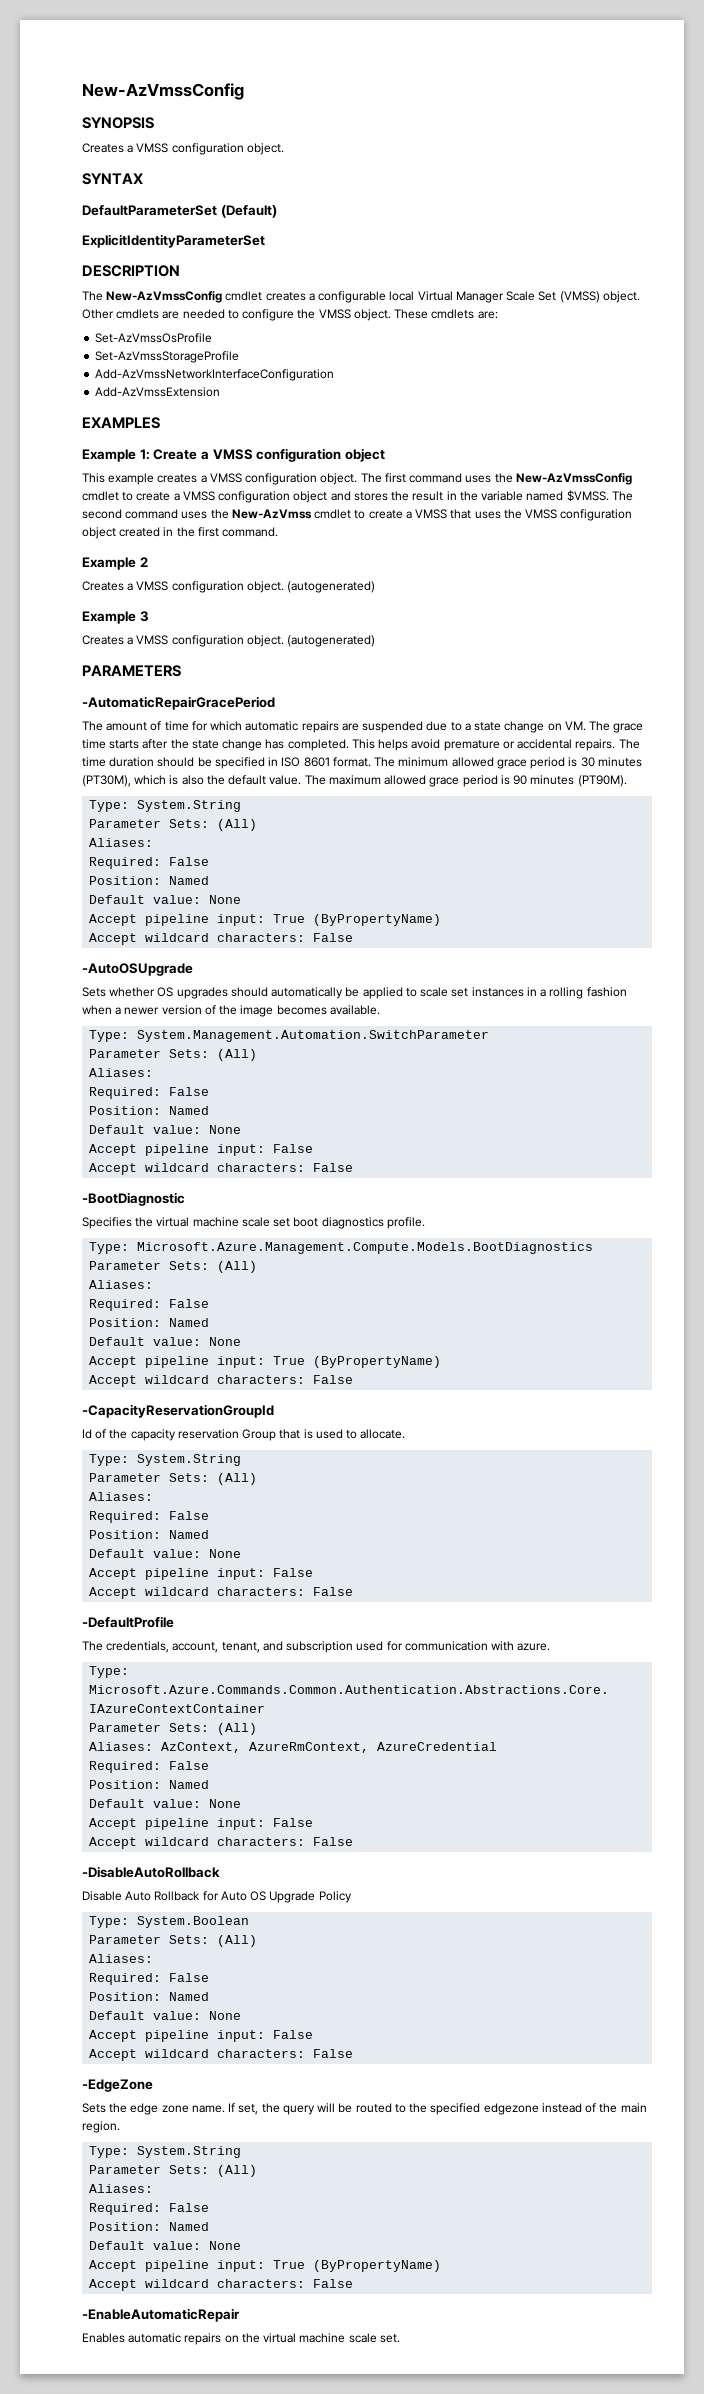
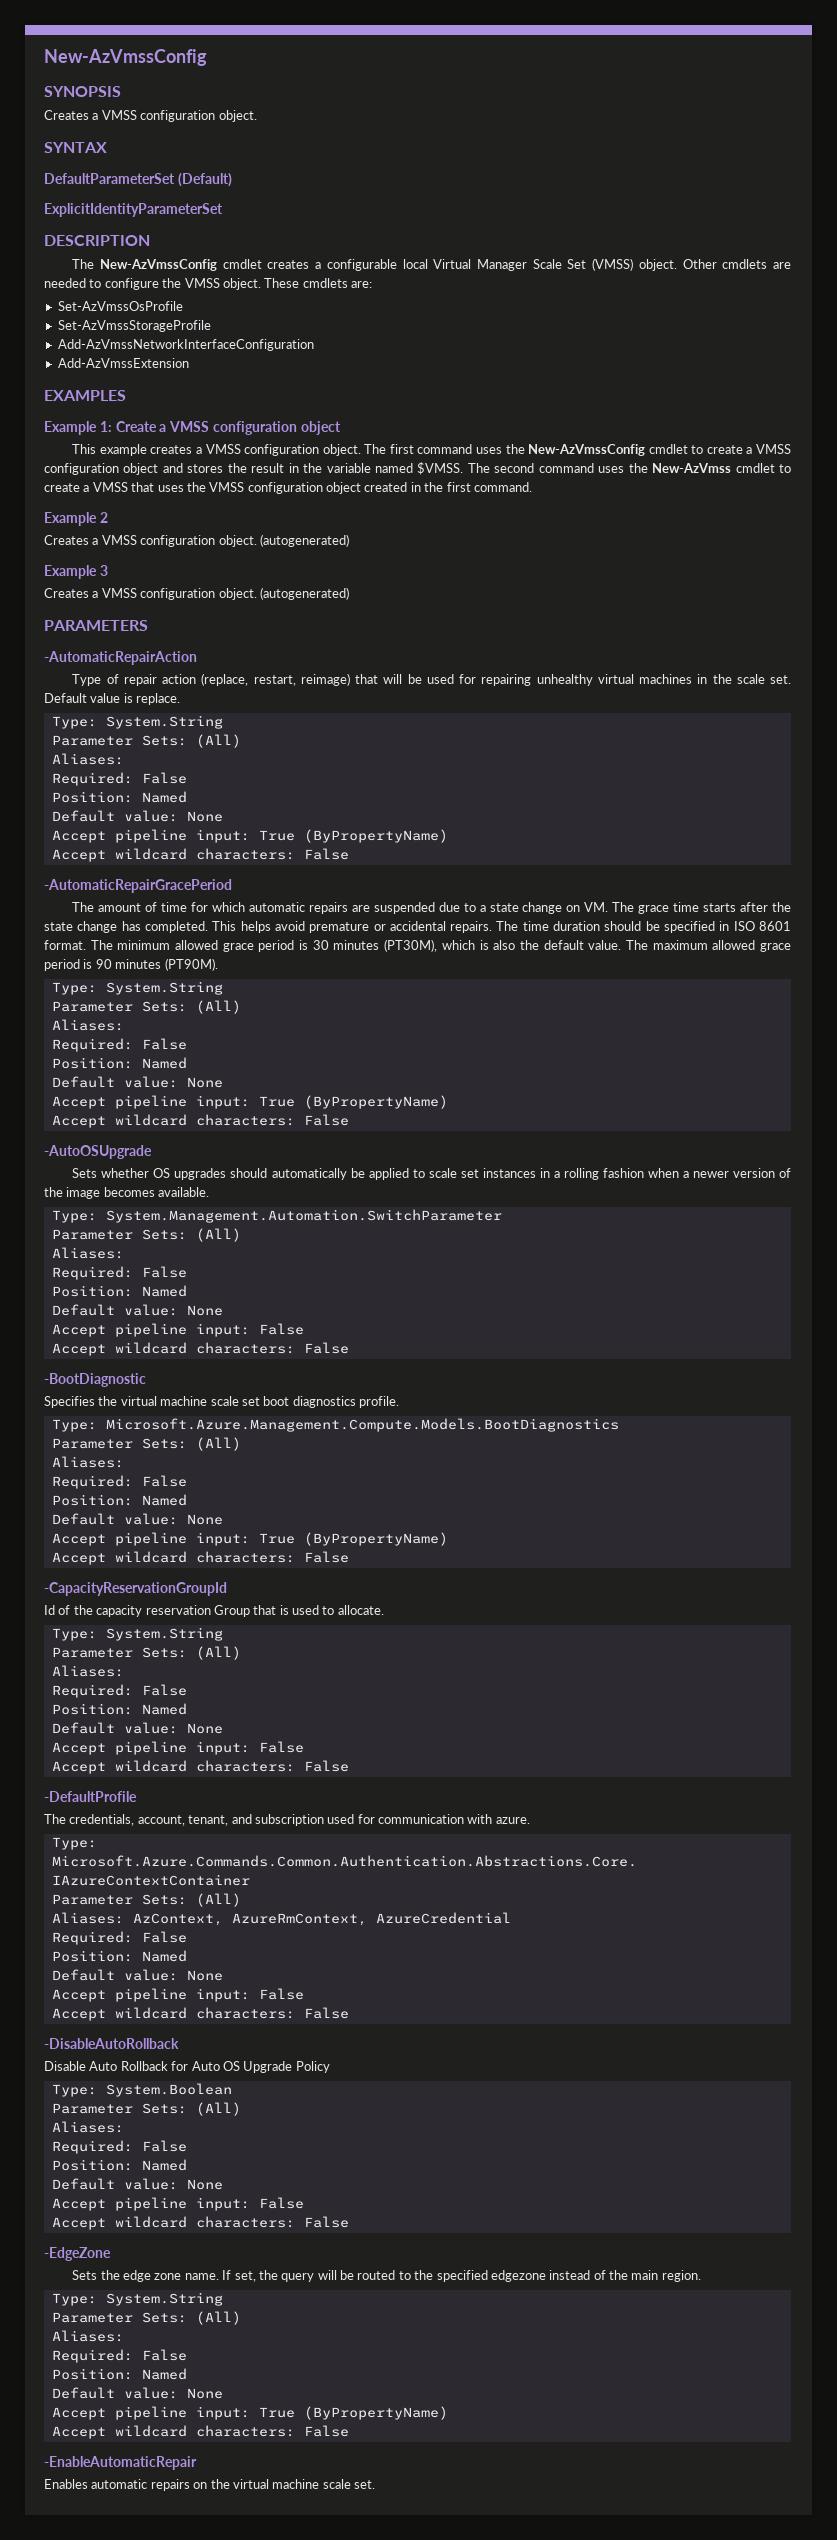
+ -AutomaticRepairAction
+ Type of repair action (replace, restart, reimage) that will be used for repairing unhealthy virtual machines in the scale set. Default value is replace.
+ Type: System.String
+ Parameter Sets: (All)
+ Aliases:
+ Required: False
+ Position: Named
+ Default value: None
+ Accept pipeline input: True (ByPropertyName)
+ Accept wildcard characters: False

